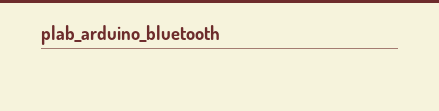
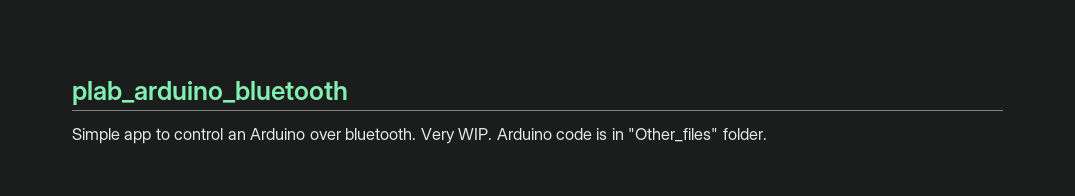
+ Simple app to control an Arduino over bluetooth. Very WIP. Arduino code is in "Other_files" folder.

